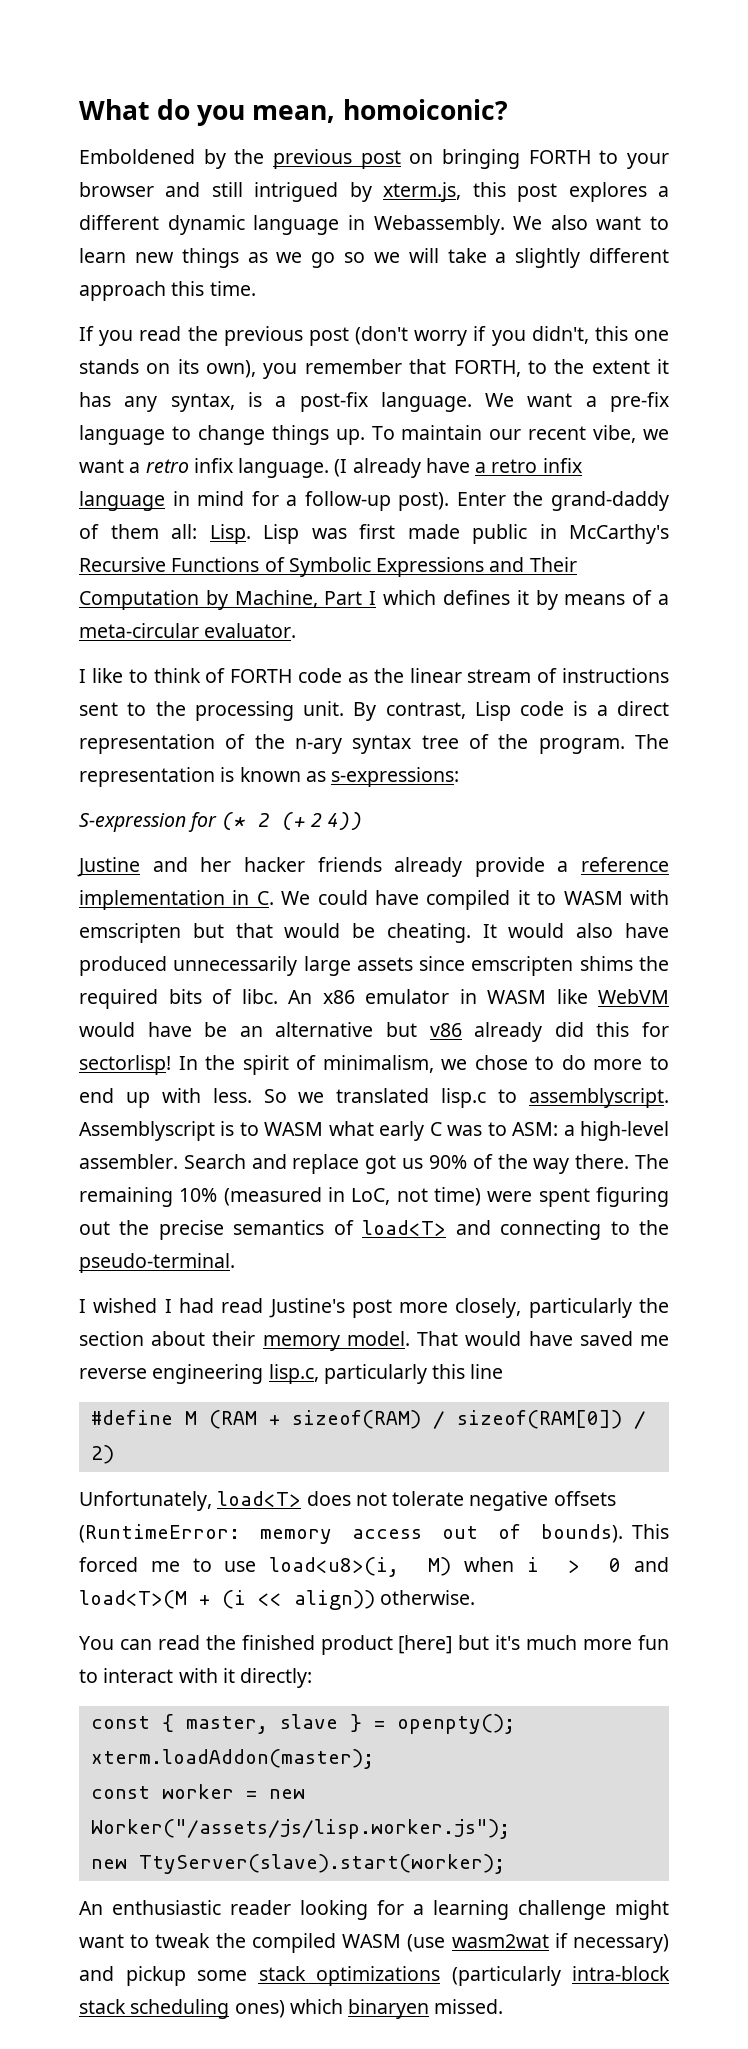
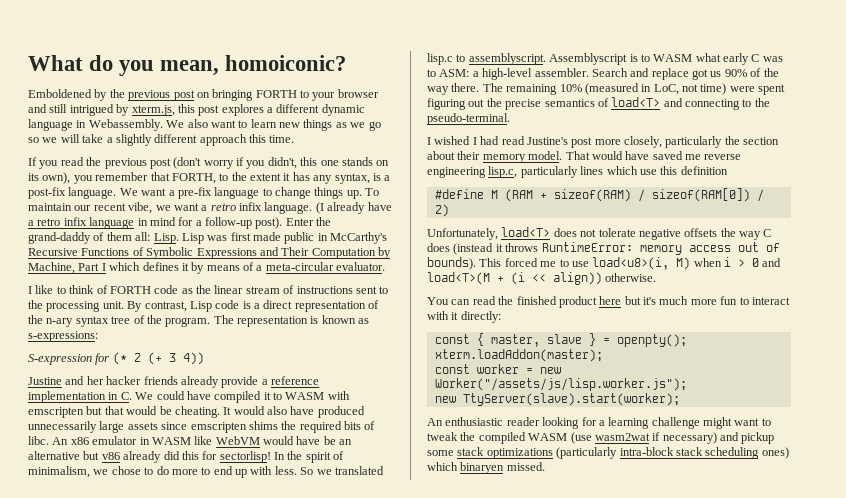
- S-expression for (* 2 (+ 2 4))
+ S-expression for (* 2 (+ 3 4))
- That would have saved me reverse engineering lisp.c, particularly this line
+ That would have saved me reverse engineering lisp.c, particularly lines which use this definition
- Unfortunately, load<T> does not tolerate negative offsets (RuntimeError: memory access out of bounds).
+ Unfortunately, load<T> does not tolerate negative offsets the way C does (instead it throws RuntimeError: memory access out of bounds).
- You can read the finished product [here] but it's much more fun to interact with it directly:
+ You can read the finished product here but it's much more fun to interact with it directly:

